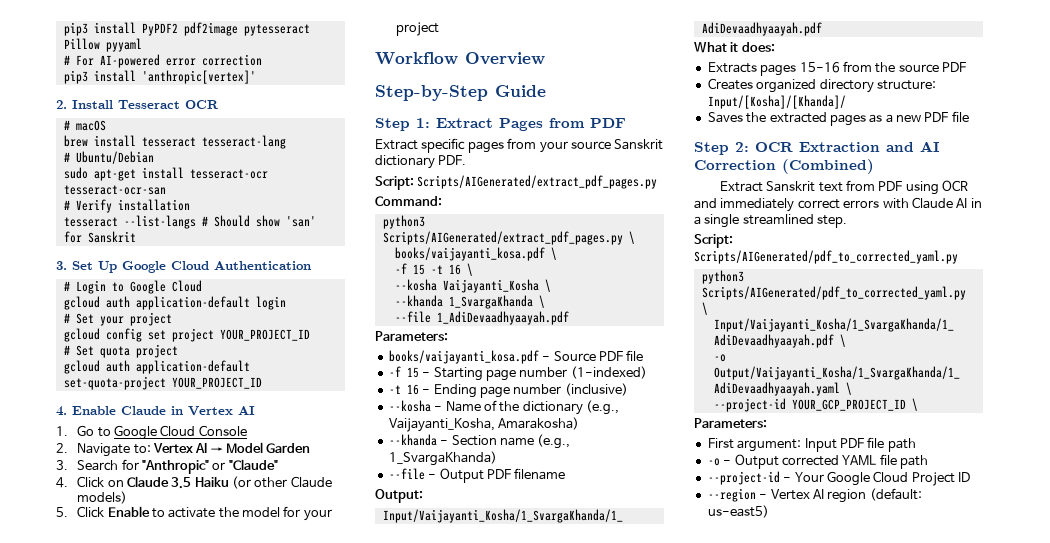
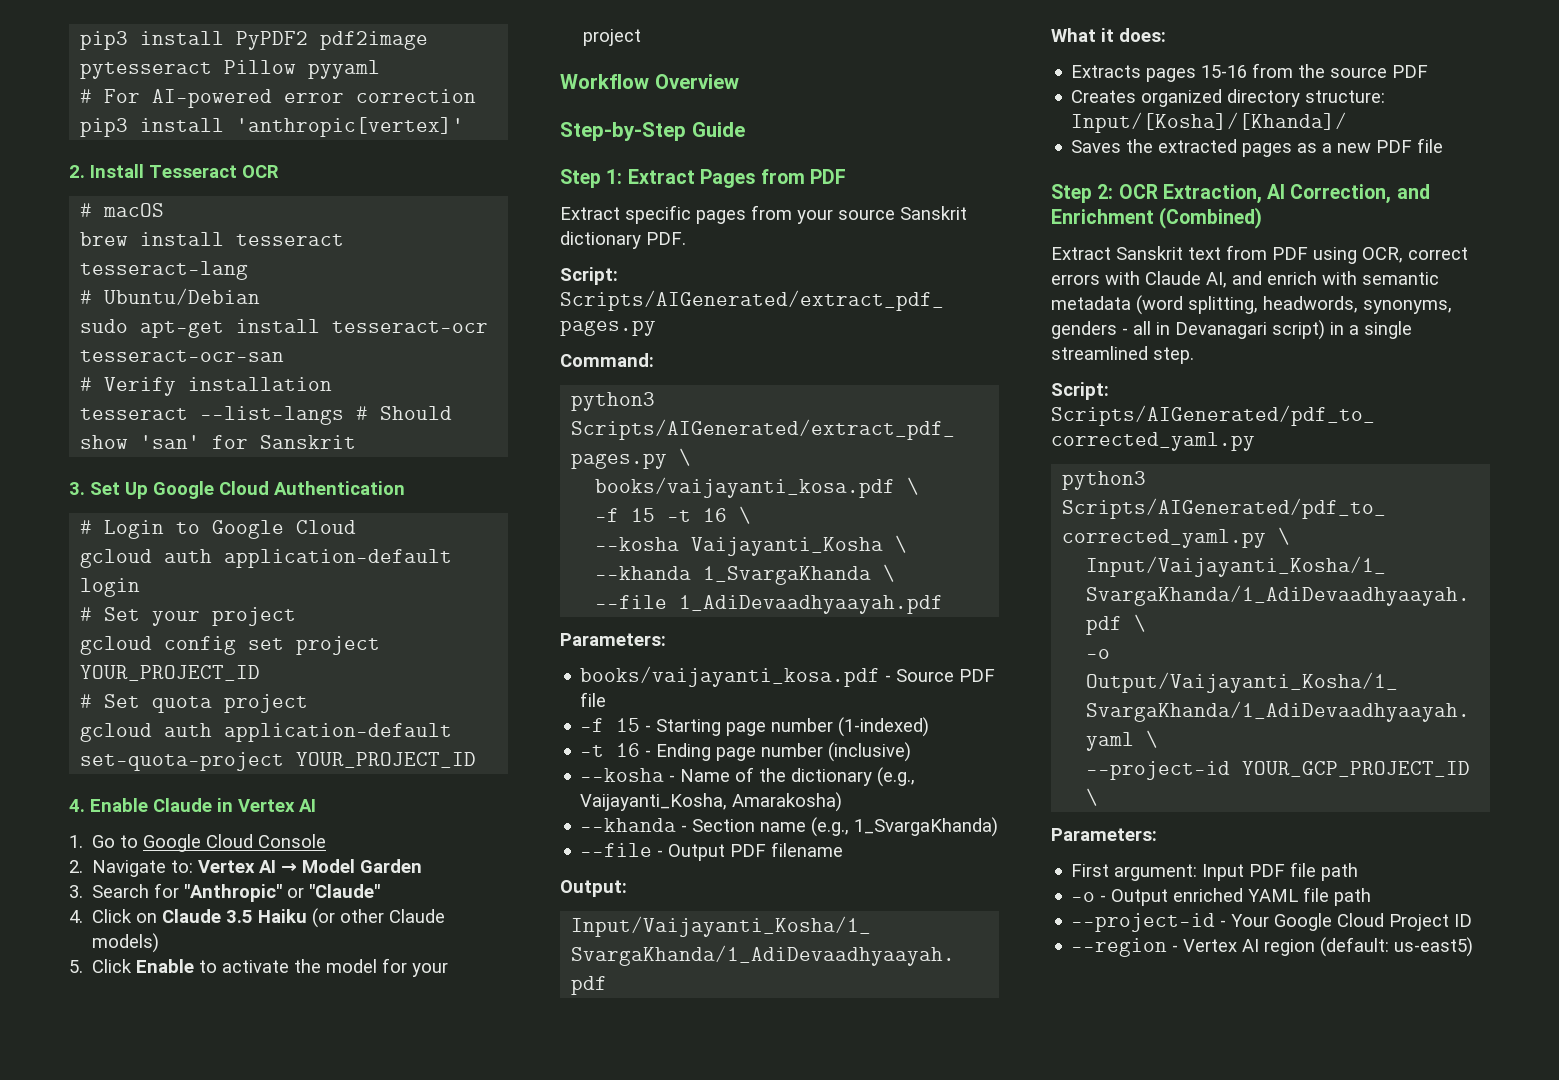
- Step 2: OCR Extraction and AI Correction (Combined)
+ Step 2: OCR Extraction, AI Correction, and Enrichment (Combined)
- Extract Sanskrit text from PDF using OCR and immediately correct errors with Claude AI in a single streamlined step.
+ Extract Sanskrit text from PDF using OCR, correct errors with Claude AI, and enrich with semantic metadata (word splitting, headwords, synonyms, genders - all in Devanagari script) in a single streamlined step.
- -o - Output corrected YAML file path
+ -o - Output enriched YAML file path

